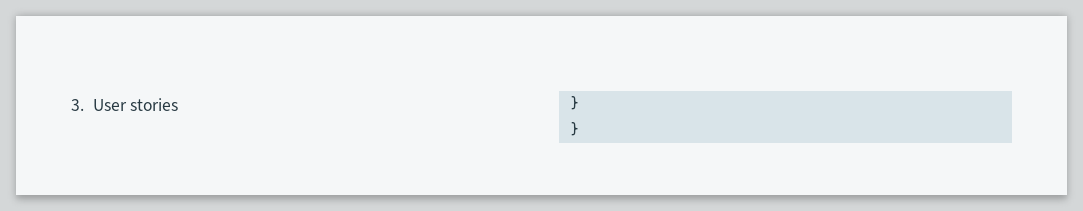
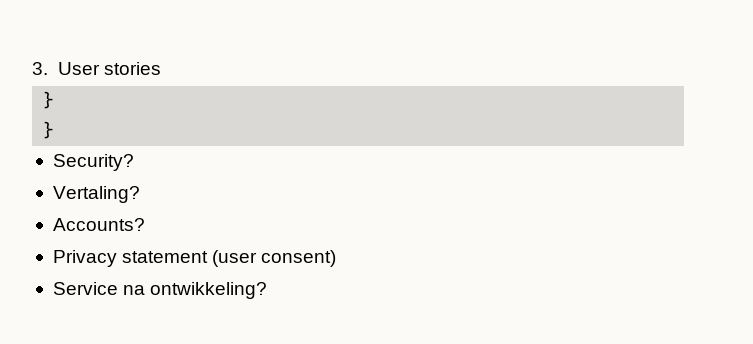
+ Security?
+ Vertaling?
+ Accounts?
+ Privacy statement (user consent)
+ Service na ontwikkeling?

